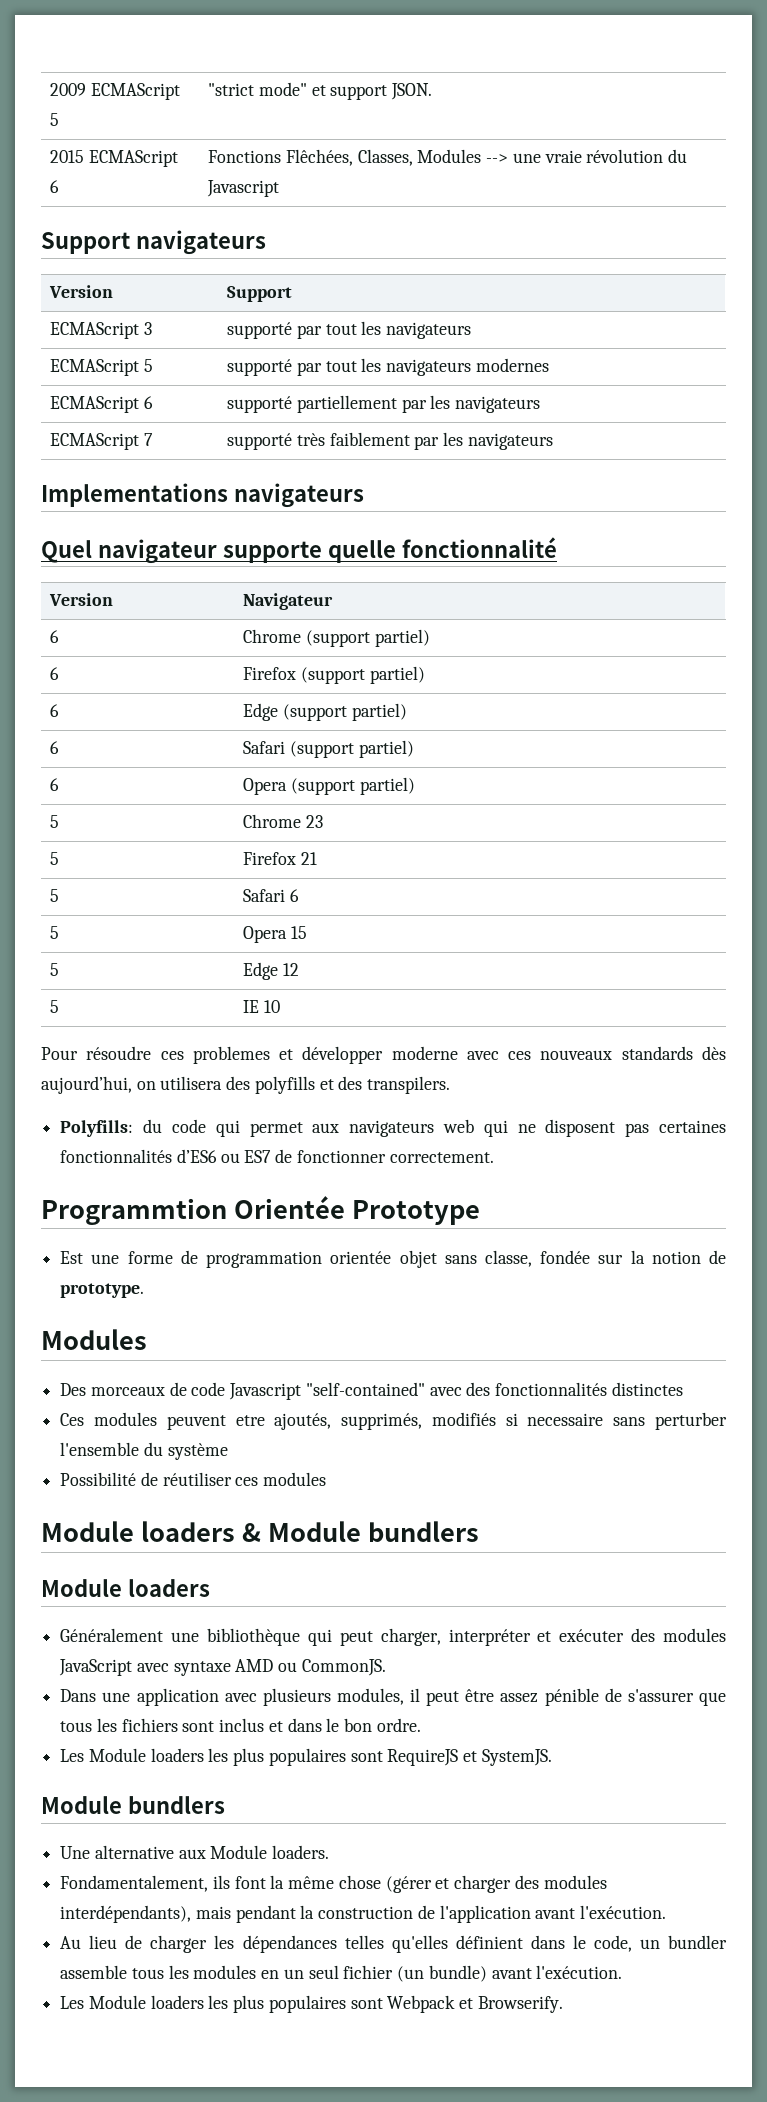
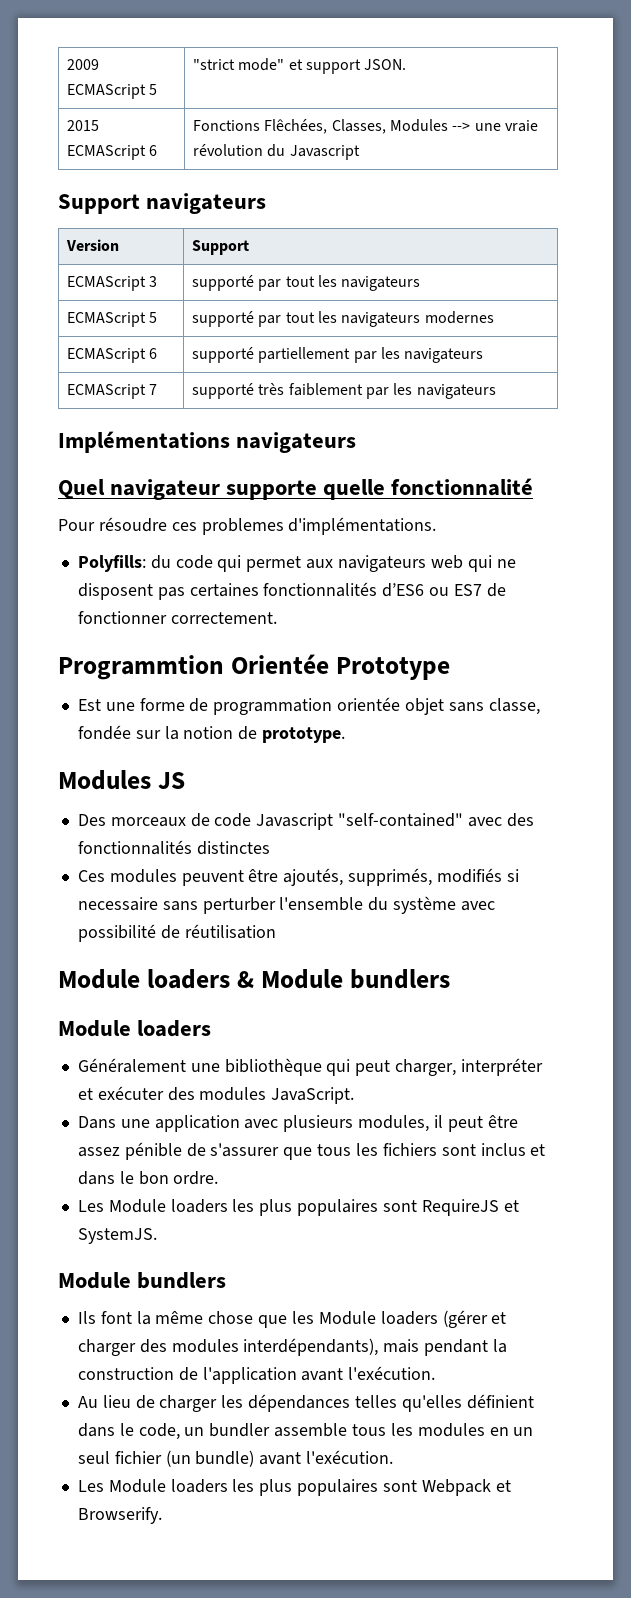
- Implementations navigateurs
+ Implémentations navigateurs
- Version | Navigateur
- 6 | Chrome (support partiel)
- 6 | Firefox (support partiel)
- 6 | Edge (support partiel)
- 6 | Safari (support partiel)
- 6 | Opera (support partiel)
- 5 | Chrome 23
- 5 | Firefox 21
- 5 | Safari 6
- 5 | Opera 15
- 5 | Edge 12
- 5 | IE 10
- Pour résoudre ces problemes et développer moderne avec ces nouveaux standards dès aujourd’hui, on utilisera des polyfills et des transpilers.
+ Pour résoudre ces problemes d'implémentations.
  Est une forme de programmation orientée objet sans classe, fondée sur la notion de prototype.
- Modules
+ Modules JS
- Ces modules peuvent etre ajoutés, supprimés, modifiés si necessaire sans perturber l'ensemble du système
- Possibilité de réutiliser ces modules
+ Ces modules peuvent être ajoutés, supprimés, modifiés si necessaire sans perturber l'ensemble du système avec possibilité de réutilisation
- Généralement une bibliothèque qui peut charger, interpréter et exécuter des modules JavaScript avec syntaxe AMD ou CommonJS.
+ Généralement une bibliothèque qui peut charger, interpréter et exécuter des modules JavaScript.
- Une alternative aux Module loaders.
- Fondamentalement, ils font la même chose (gérer et charger des modules interdépendants), mais pendant la construction de l'application avant l'exécution.
+ Ils font la même chose que les Module loaders (gérer et charger des modules interdépendants), mais pendant la construction de l'application avant l'exécution.

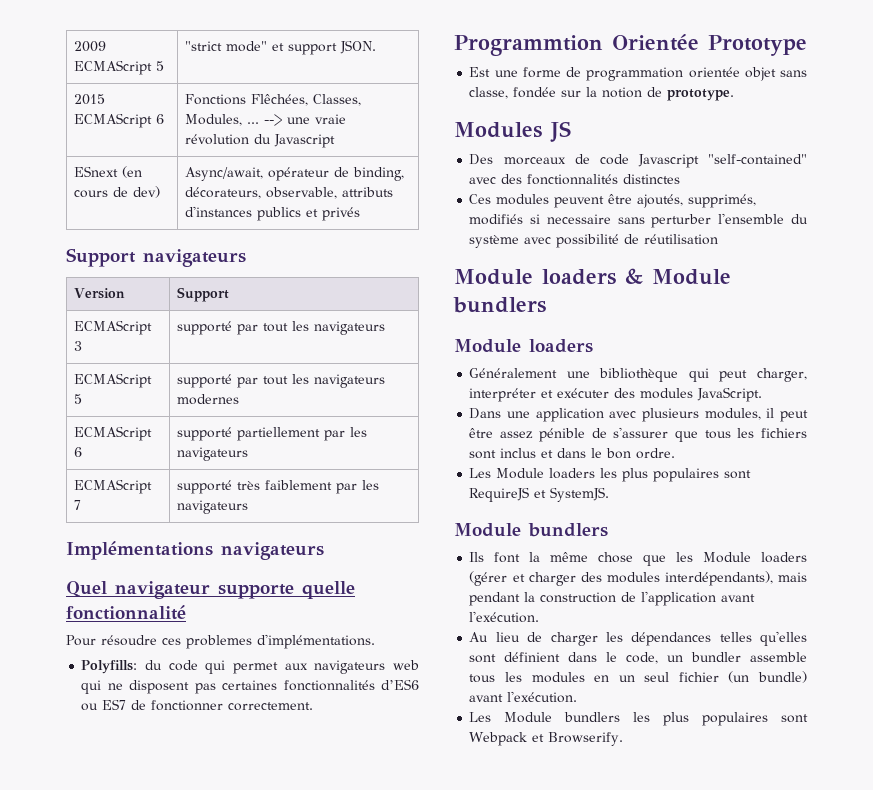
- 2015 ECMAScript 6 | Fonctions Flêchées, Classes, Modules --> une vraie révolution du Javascript
+ 2015 ECMAScript 6 | Fonctions Flêchées, Classes, Modules, ... --> une vraie révolution du Javascript
+ ESnext (en cours de dev) | Async/await, opérateur de binding, décorateurs, observable, attributs d'instances publics et privés
- Au lieu de charger les dépendances telles qu'elles définient dans le code, un bundler assemble tous les modules en un seul fichier (un bundle) avant l'exécution.
+ Au lieu de charger les dépendances telles qu'elles sont définient dans le code, un bundler assemble tous les modules en un seul fichier (un bundle) avant l'exécution.
- Les Module loaders les plus populaires sont Webpack et Browserify.
+ Les Module bundlers les plus populaires sont Webpack et Browserify.

